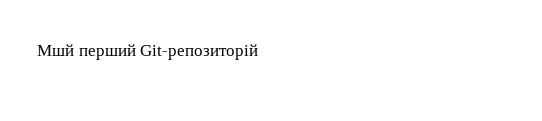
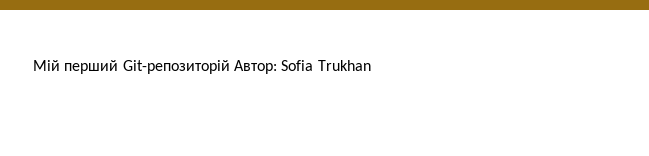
- Мшй перший Git-репозиторій
+ Мій перший Git-репозиторій Автор: Sofia Trukhan

